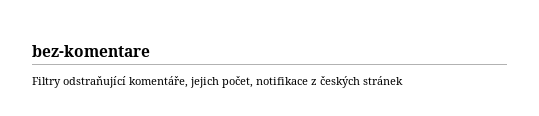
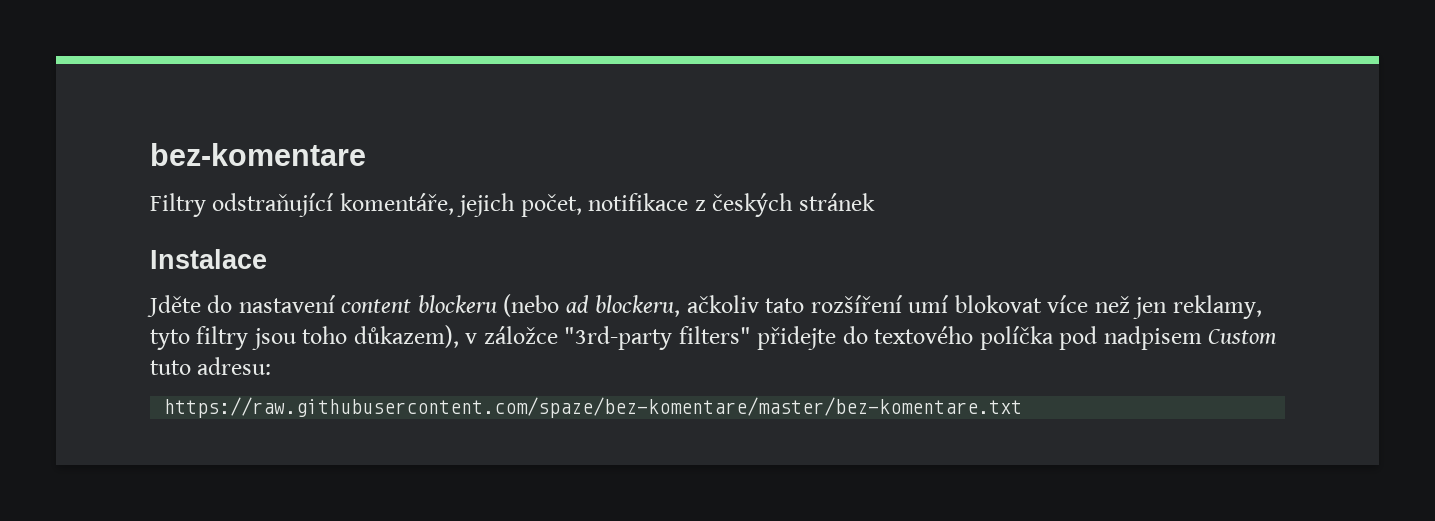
+ Instalace
+ Jděte do nastavení content blockeru (nebo ad blockeru, ačkoliv tato rozšíření umí blokovat více než jen reklamy, tyto filtry jsou toho důkazem), v záložce "3rd-party filters" přidejte do textového políčka pod nadpisem Custom tuto adresu:
+ https://raw.githubusercontent.com/spaze/bez-komentare/master/bez-komentare.txt

